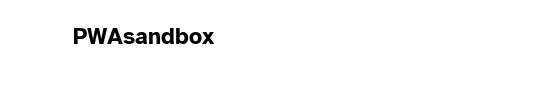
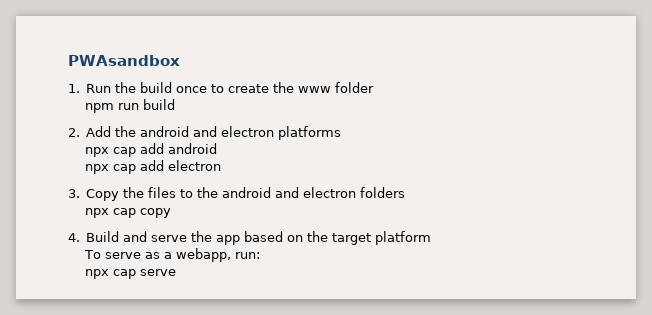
+ 1. Run the build once to create the www folder
+ npm run build
+ 2. Add the android and electron platforms
+ npx cap add android
+ npx cap add electron
+ 3. Copy the files to the android and electron folders
+ npx cap copy
+ 4. Build and serve the app based on the target platform
+ To serve as a webapp, run:
+ npx cap serve

